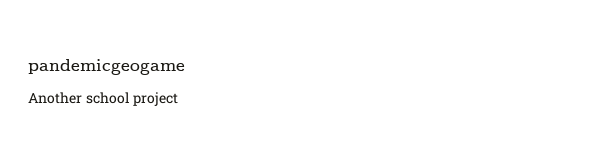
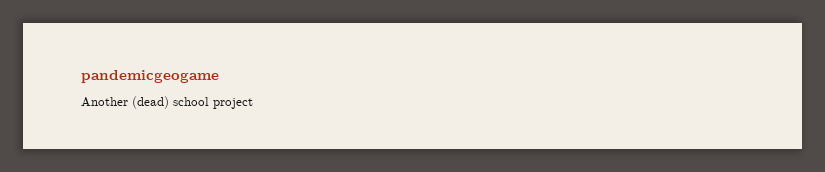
- Another school project
+ Another (dead) school project

